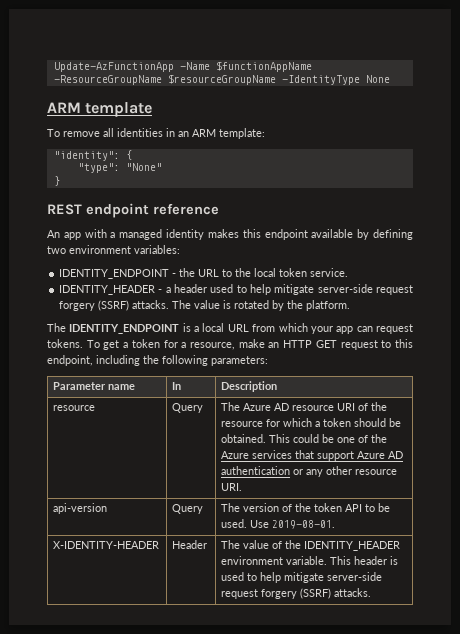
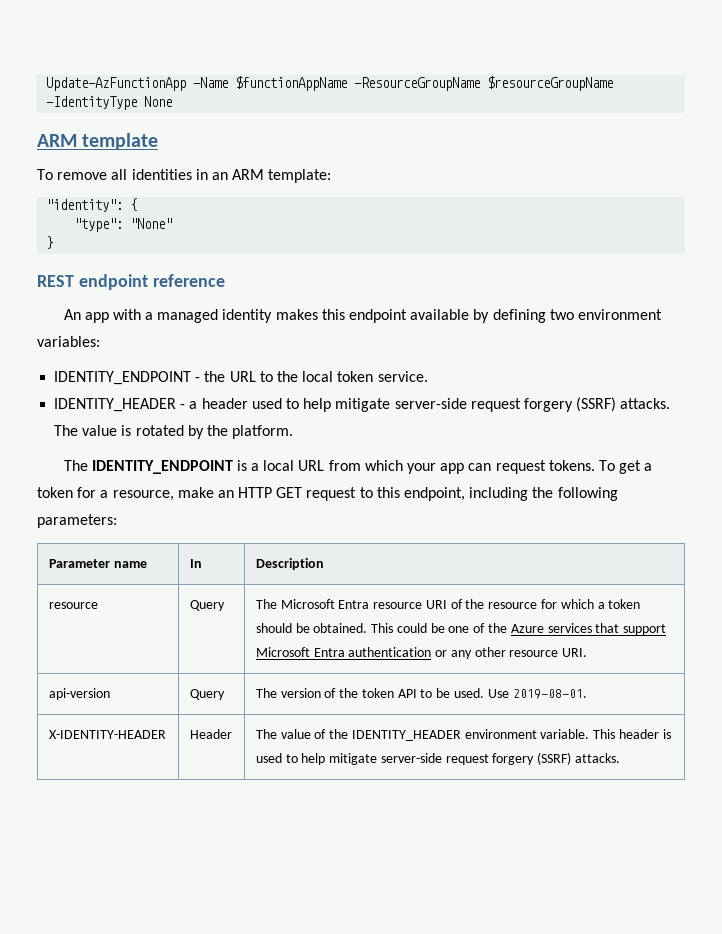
- resource | Query | The Azure AD resource URI of the resource for which a token should be obtained. This could be one of the Azure services that support Azure AD authentication or any other resource URI.
+ resource | Query | The Microsoft Entra resource URI of the resource for which a token should be obtained. This could be one of the Azure services that support Microsoft Entra authentication or any other resource URI.

